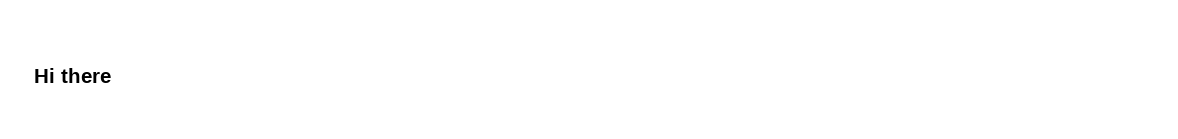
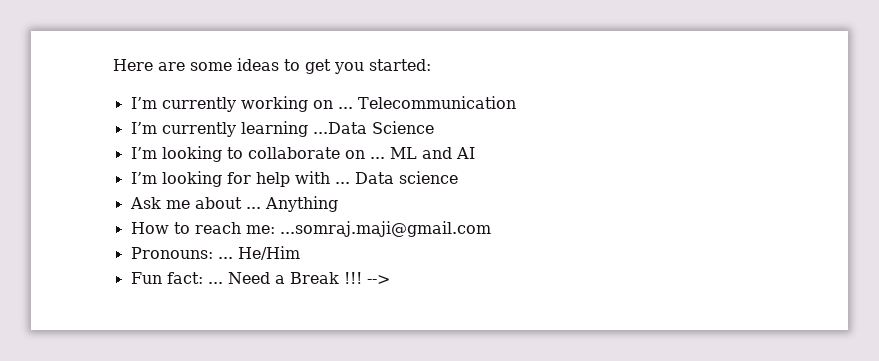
- Hi there
+ Here are some ideas to get you started:
+ I’m currently working on ... Telecommunication
+ I’m currently learning ...Data Science
+ I’m looking to collaborate on ... ML and AI
+ I’m looking for help with ... Data science
+ Ask me about ... Anything
+ How to reach me: ...somraj.maji@gmail.com
+ Pronouns: ... He/Him
+ Fun fact: ... Need a Break !!! -->

